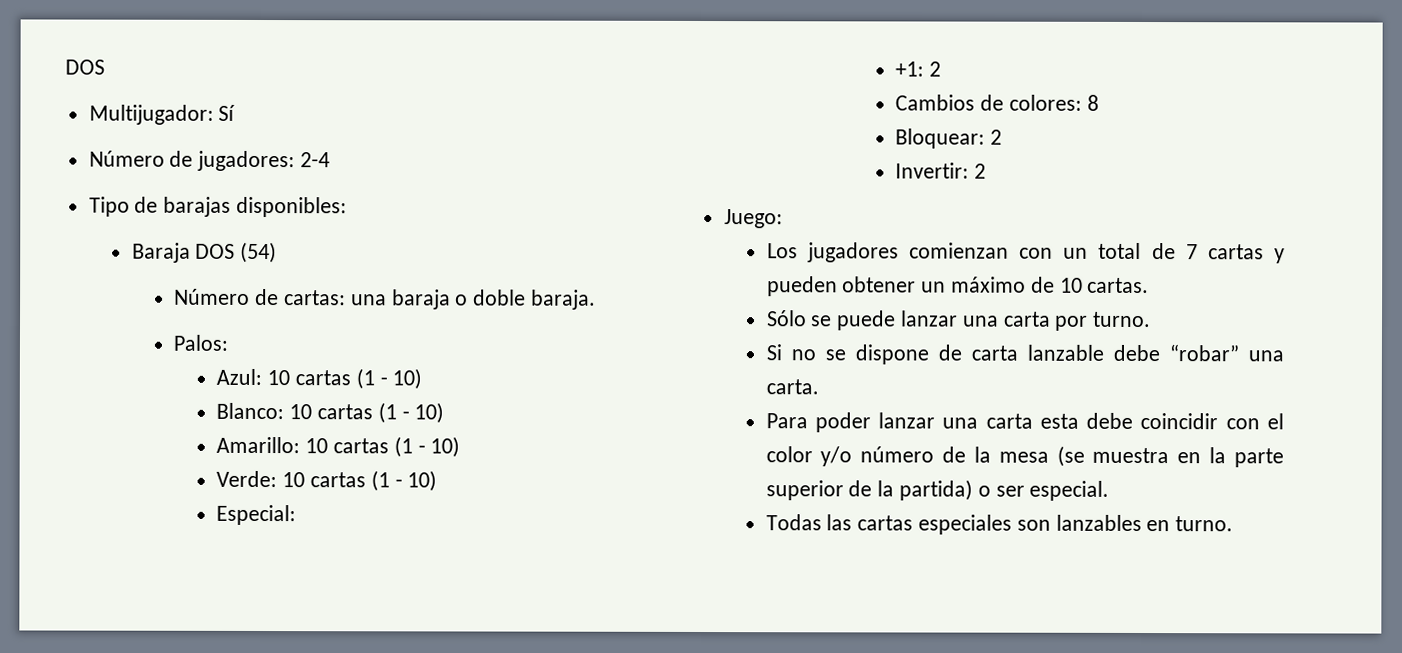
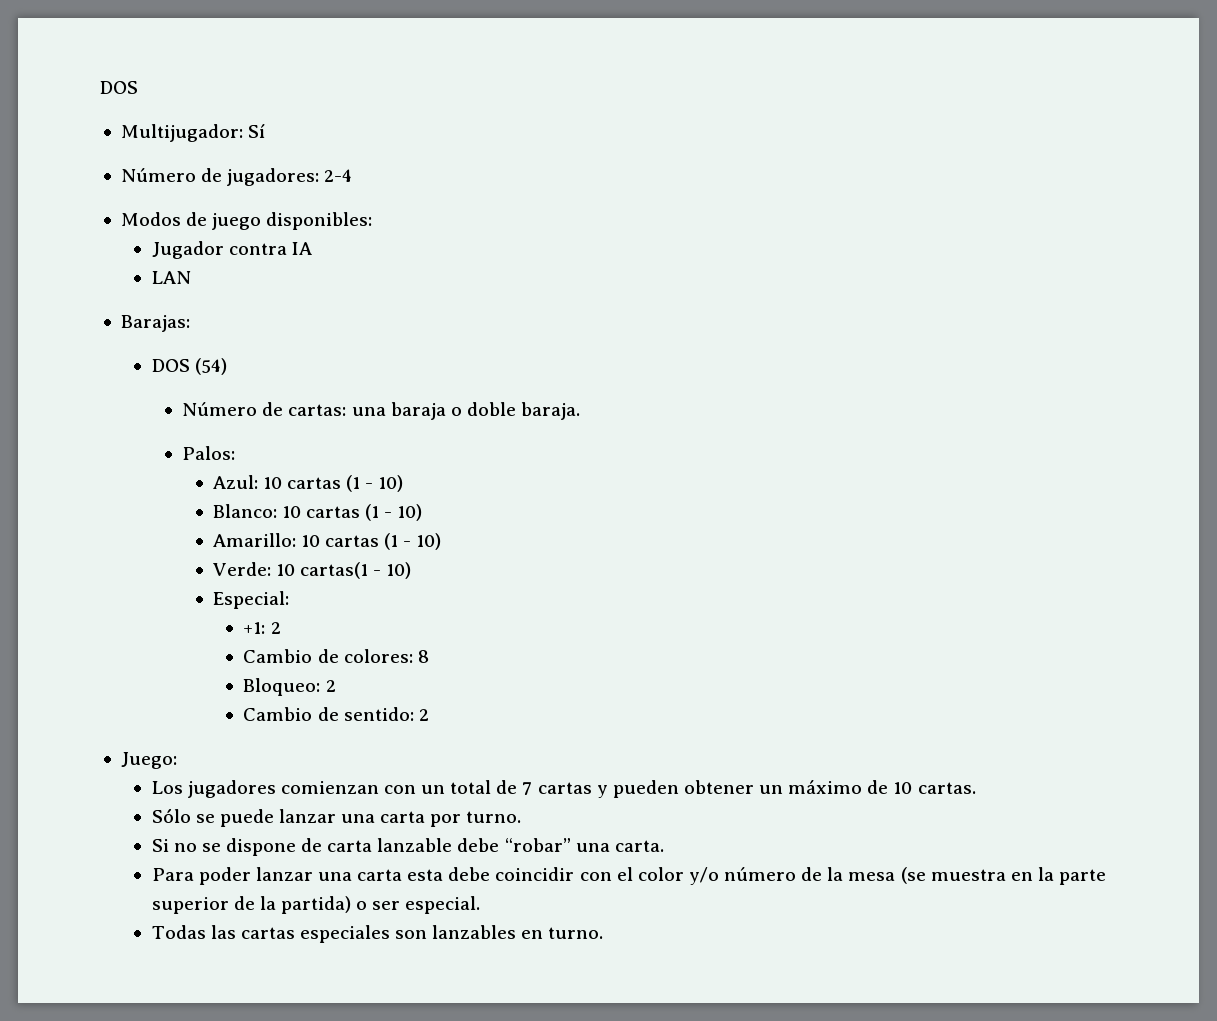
- Tipo de barajas disponibles:
- Baraja DOS (54)
+ Modos de juego disponibles:
+ Jugador contra IA
+ LAN
+ Barajas:
+ DOS (54)
- Verde: 10 cartas (1 - 10)
+ Verde: 10 cartas(1 - 10)
- Cambios de colores: 8
+ Cambio de colores: 8
- Bloquear: 2
- Invertir: 2
+ Bloqueo: 2
+ Cambio de sentido: 2

